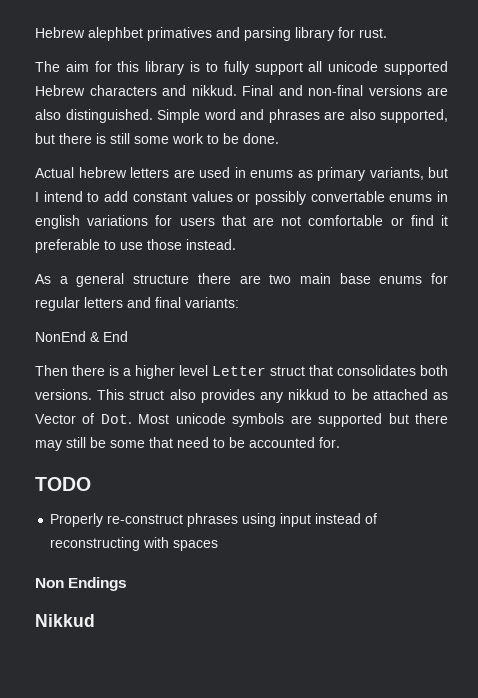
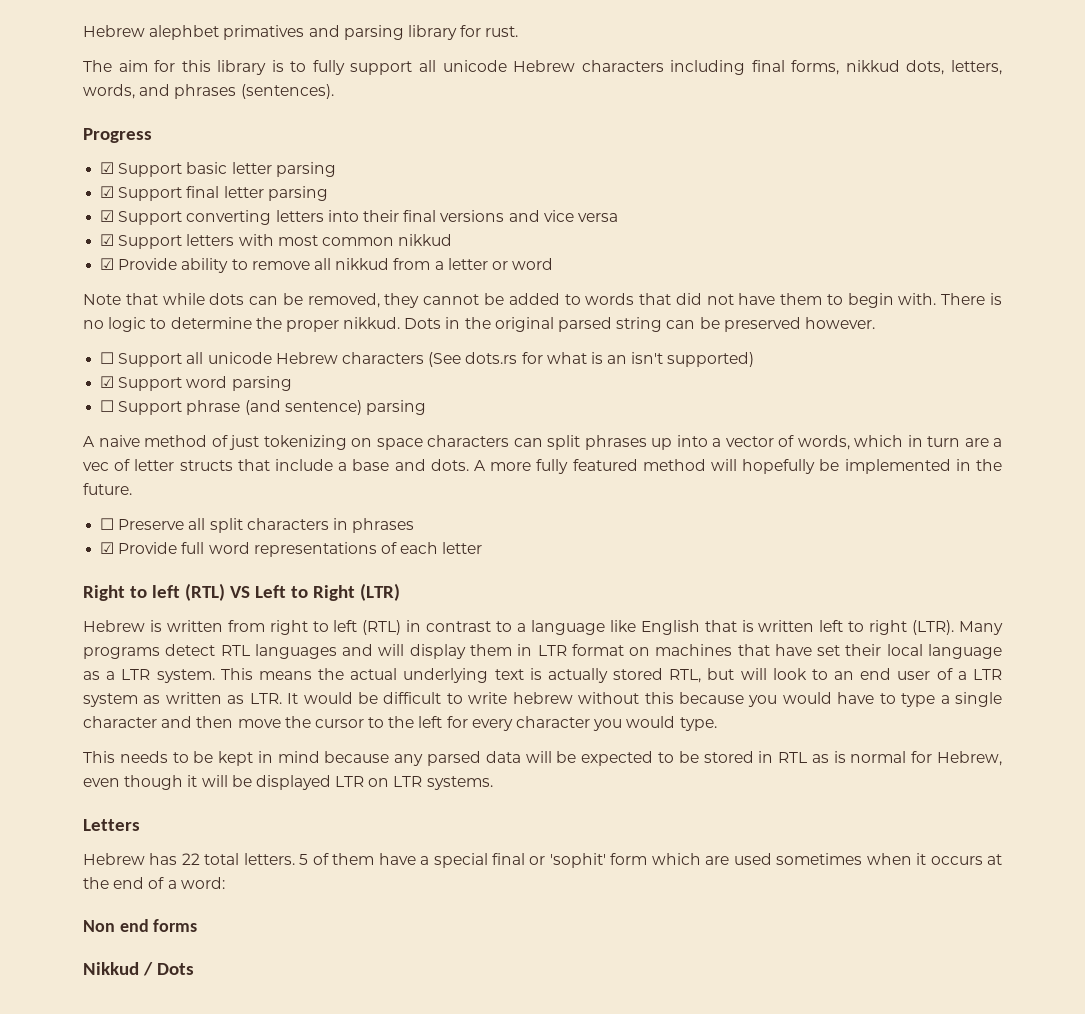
- The aim for this library is to fully support all unicode supported Hebrew characters and nikkud. Final and non-final versions are also distinguished. Simple word and phrases are also supported, but there is still some work to be done.
- Actual hebrew letters are used in enums as primary variants, but I intend to add constant values or possibly convertable enums in english variations for users that are not comfortable or find it preferable to use those instead.
- As a general structure there are two main base enums for regular letters and final variants:
- NonEnd & End
- Then there is a higher level Letter struct that consolidates both versions. This struct also provides any nikkud to be attached as Vector of Dot. Most unicode symbols are supported but there may still be some that need to be accounted for.
- TODO
- Properly re-construct phrases using input instead of reconstructing with spaces
+ The aim for this library is to fully support all unicode Hebrew characters including final forms, nikkud dots, letters, words, and phrases (sentences).
+ Progress
+ ☑ Support basic letter parsing
+ ☑ Support final letter parsing
+ ☑ Support converting letters into their final versions and vice versa
+ ☑ Support letters with most common nikkud
+ ☑ Provide ability to remove all nikkud from a letter or word
+ Note that while dots can be removed, they cannot be added to words that did not have them to begin with. There is no logic to determine the proper nikkud. Dots in the original parsed string can be preserved however.
+ ☐ Support all unicode Hebrew characters (See dots.rs for what is an isn't supported)
+ ☑ Support word parsing
+ ☐ Support phrase (and sentence) parsing
+ A naive method of just tokenizing on space characters can split phrases up into a vector of words, which in turn are a vec of letter structs that include a base and dots. A more fully featured method will hopefully be implemented in the future.
+ ☐ Preserve all split characters in phrases
+ ☑ Provide full word representations of each letter
+ Right to left (RTL) VS Left to Right (LTR)
+ Hebrew is written from right to left (RTL) in contrast to a language like English that is written left to right (LTR). Many programs detect RTL languages and will display them in LTR format on machines that have set their local language as a LTR system. This means the actual underlying text is actually stored RTL, but will look to an end user of a LTR system as written as LTR. It would be difficult to write hebrew without this because you would have to type a single character and then move the cursor to the left for every character you would type.
+ This needs to be kept in mind because any parsed data will be expected to be stored in RTL as is normal for Hebrew, even though it will be displayed LTR on LTR systems.
+ Letters
+ Hebrew has 22 total letters. 5 of them have a special final or 'sophit' form which are used sometimes when it occurs at the end of a word:
- Non Endings
+ Non end forms
- Nikkud
+ Nikkud / Dots

